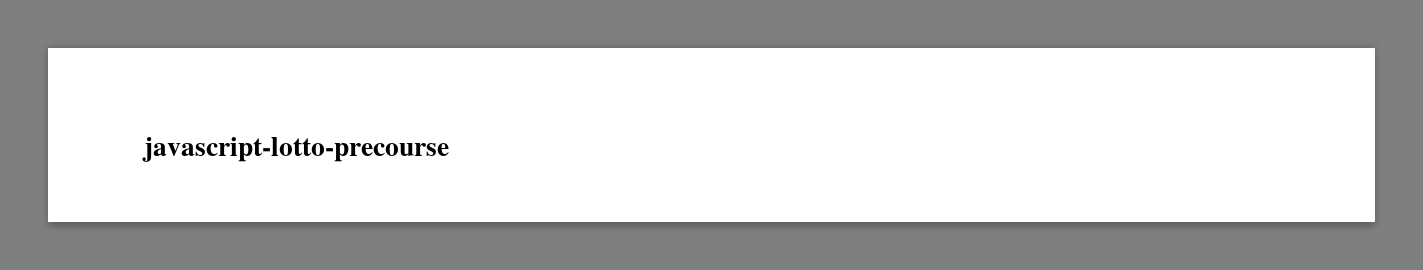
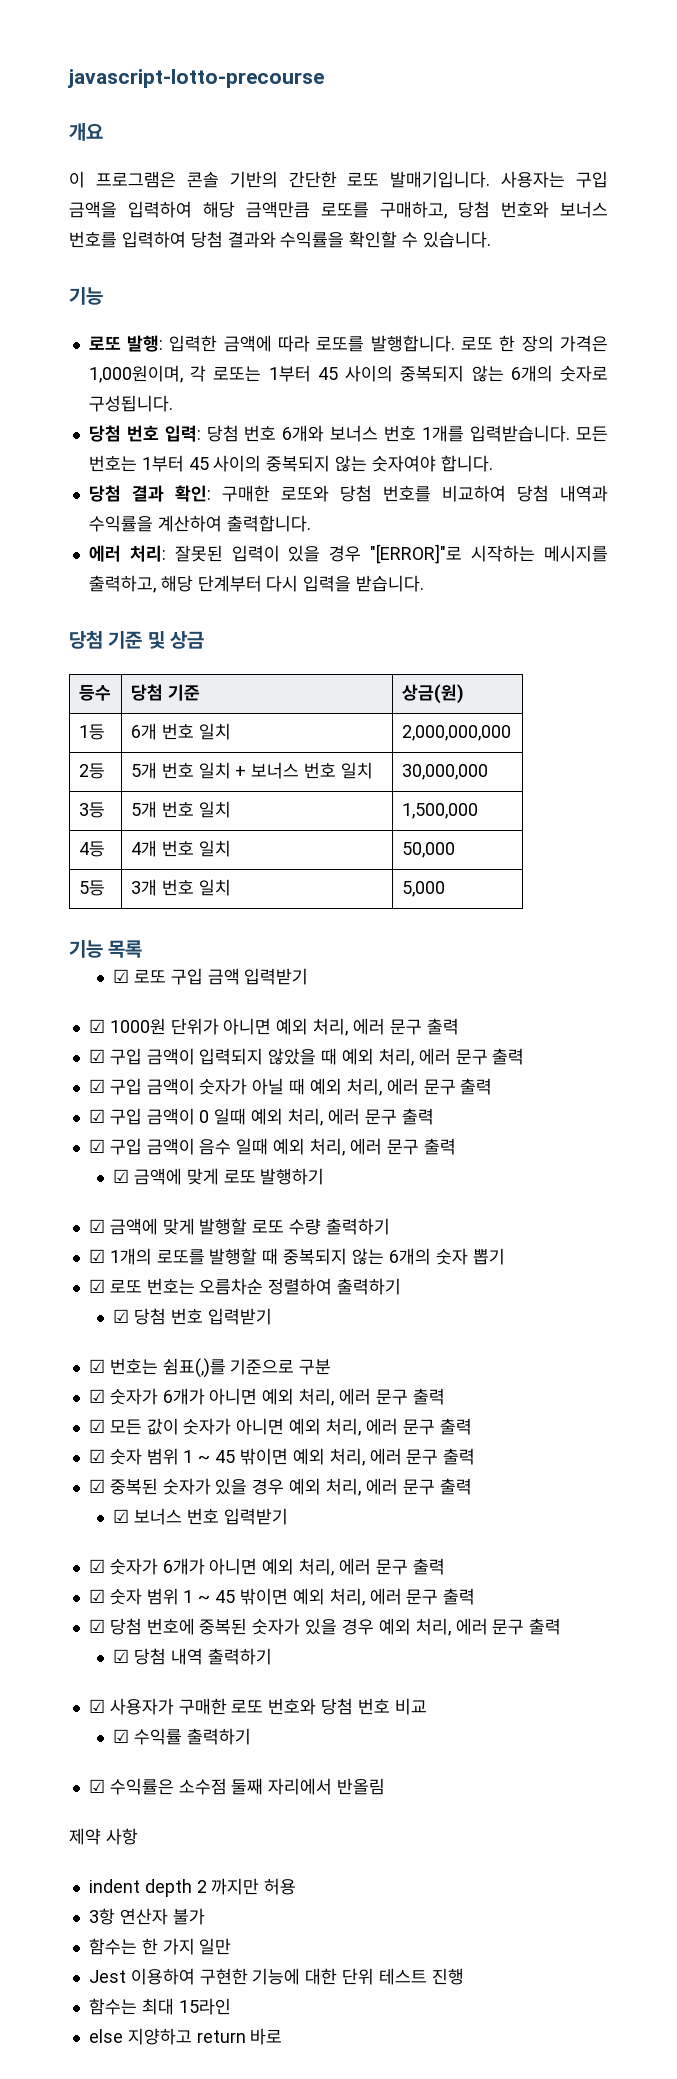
+ 개요
+ 이 프로그램은 콘솔 기반의 간단한 로또 발매기입니다. 사용자는 구입 금액을 입력하여 해당 금액만큼 로또를 구매하고, 당첨 번호와 보너스 번호를 입력하여 당첨 결과와 수익률을 확인할 수 있습니다.
+ 기능
+ 로또 발행: 입력한 금액에 따라 로또를 발행합니다. 로또 한 장의 가격은 1,000원이며, 각 로또는 1부터 45 사이의 중복되지 않는 6개의 숫자로 구성됩니다.
+ 당첨 번호 입력: 당첨 번호 6개와 보너스 번호 1개를 입력받습니다. 모든 번호는 1부터 45 사이의 중복되지 않는 숫자여야 합니다.
+ 당첨 결과 확인: 구매한 로또와 당첨 번호를 비교하여 당첨 내역과 수익률을 계산하여 출력합니다.
+ 에러 처리: 잘못된 입력이 있을 경우 "[ERROR]"로 시작하는 메시지를 출력하고, 해당 단계부터 다시 입력을 받습니다.
+ 당첨 기준 및 상금
+ 등수 | 당첨 기준 | 상금(원)
+ 1등 | 6개 번호 일치 | 2,000,000,000
+ 2등 | 5개 번호 일치 + 보너스 번호 일치 | 30,000,000
+ 3등 | 5개 번호 일치 | 1,500,000
+ 4등 | 4개 번호 일치 | 50,000
+ 5등 | 3개 번호 일치 | 5,000
+ 기능 목록
+ ☑ 로또 구입 금액 입력받기
+ ☑ 1000원 단위가 아니면 예외 처리, 에러 문구 출력
+ ☑ 구입 금액이 입력되지 않았을 때 예외 처리, 에러 문구 출력
+ ☑ 구입 금액이 숫자가 아닐 때 예외 처리, 에러 문구 출력
+ ☑ 구입 금액이 0 일때 예외 처리, 에러 문구 출력
+ ☑ 구입 금액이 음수 일때 예외 처리, 에러 문구 출력
+ ☑ 금액에 맞게 로또 발행하기
+ ☑ 금액에 맞게 발행할 로또 수량 출력하기
+ ☑ 1개의 로또를 발행할 때 중복되지 않는 6개의 숫자 뽑기
+ ☑ 로또 번호는 오름차순 정렬하여 출력하기
+ ☑ 당첨 번호 입력받기
+ ☑ 번호는 쉼표(,)를 기준으로 구분
+ ☑ 숫자가 6개가 아니면 예외 처리, 에러 문구 출력
+ ☑ 모든 값이 숫자가 아니면 예외 처리, 에러 문구 출력
+ ☑ 숫자 범위 1 ~ 45 밖이면 예외 처리, 에러 문구 출력
+ ☑ 중복된 숫자가 있을 경우 예외 처리, 에러 문구 출력
+ ☑ 보너스 번호 입력받기
+ ☑ 숫자가 6개가 아니면 예외 처리, 에러 문구 출력
+ ☑ 숫자 범위 1 ~ 45 밖이면 예외 처리, 에러 문구 출력
+ ☑ 당첨 번호에 중복된 숫자가 있을 경우 예외 처리, 에러 문구 출력
+ ☑ 당첨 내역 출력하기
+ ☑ 사용자가 구매한 로또 번호와 당첨 번호 비교
+ ☑ 수익률 출력하기
+ ☑ 수익률은 소수점 둘째 자리에서 반올림
+ 제약 사항
+ indent depth 2 까지만 허용
+ 3항 연산자 불가
+ 함수는 한 가지 일만
+ Jest 이용하여 구현한 기능에 대한 단위 테스트 진행
+ 함수는 최대 15라인
+ else 지양하고 return 바로

